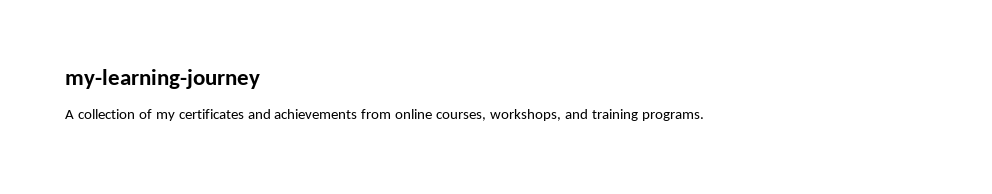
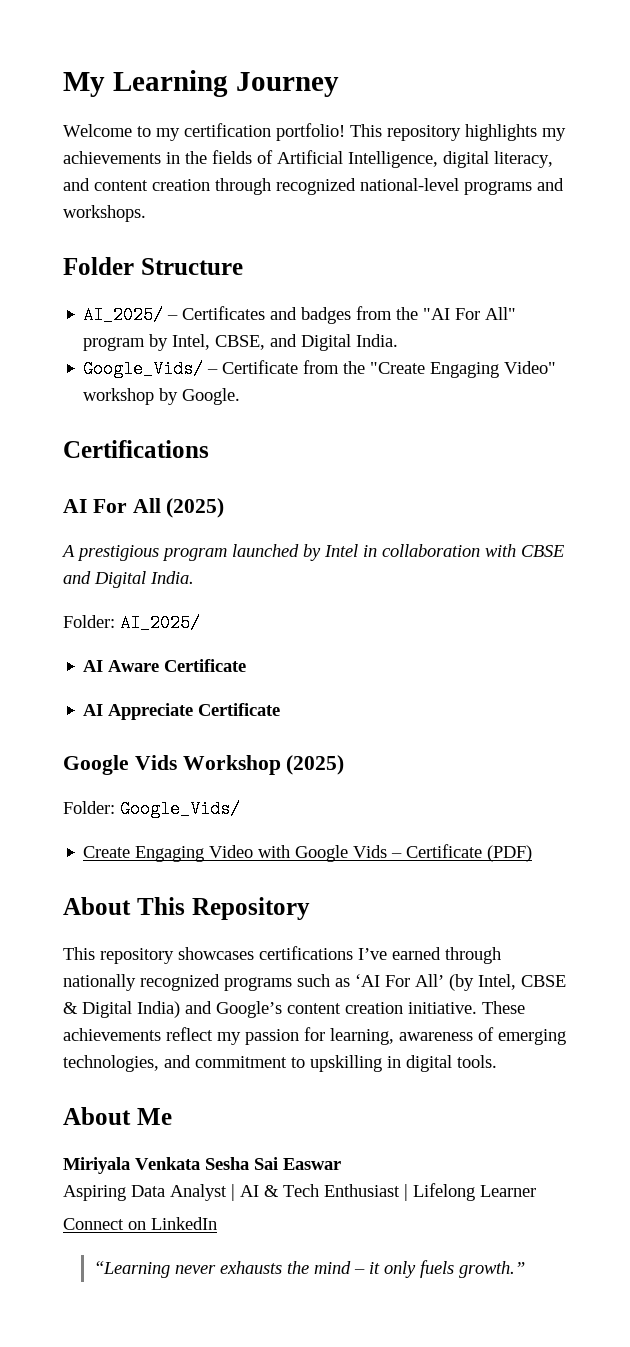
- my-learning-journey
- A collection of my certificates and achievements from online courses, workshops, and training programs.
+ My Learning Journey
+ Welcome to my certification portfolio! This repository highlights my achievements in the fields of Artificial Intelligence, digital literacy, and content creation through recognized national-level programs and workshops.
+ Folder Structure
+ AI_2025/ – Certificates and badges from the "AI For All" program by Intel, CBSE, and Digital India.
+ Google_Vids/ – Certificate from the "Create Engaging Video" workshop by Google.
+ Certifications
+ AI For All (2025)
+ A prestigious program launched by Intel in collaboration with CBSE and Digital India.
+ Folder: AI_2025/
+ AI Aware Certificate
+ AI Appreciate Certificate
+ Google Vids Workshop (2025)
+ Folder: Google_Vids/
+ Create Engaging Video with Google Vids – Certificate (PDF)
+ About This Repository
+ This repository showcases certifications I’ve earned through nationally recognized programs such as ‘AI For All’ (by Intel, CBSE & Digital India) and Google’s content creation initiative. These achievements reflect my passion for learning, awareness of emerging technologies, and commitment to upskilling in digital tools.
+ About Me
+ Miriyala Venkata Sesha Sai Easwar
+ Aspiring Data Analyst | AI & Tech Enthusiast | Lifelong Learner
+ Connect on LinkedIn
+ “Learning never exhausts the mind – it only fuels growth.”

